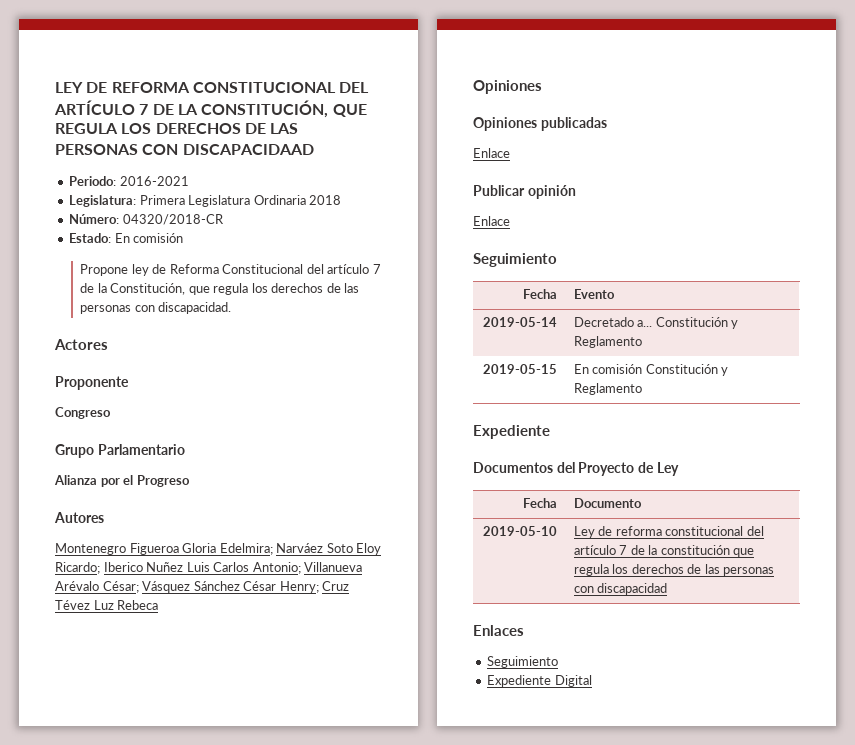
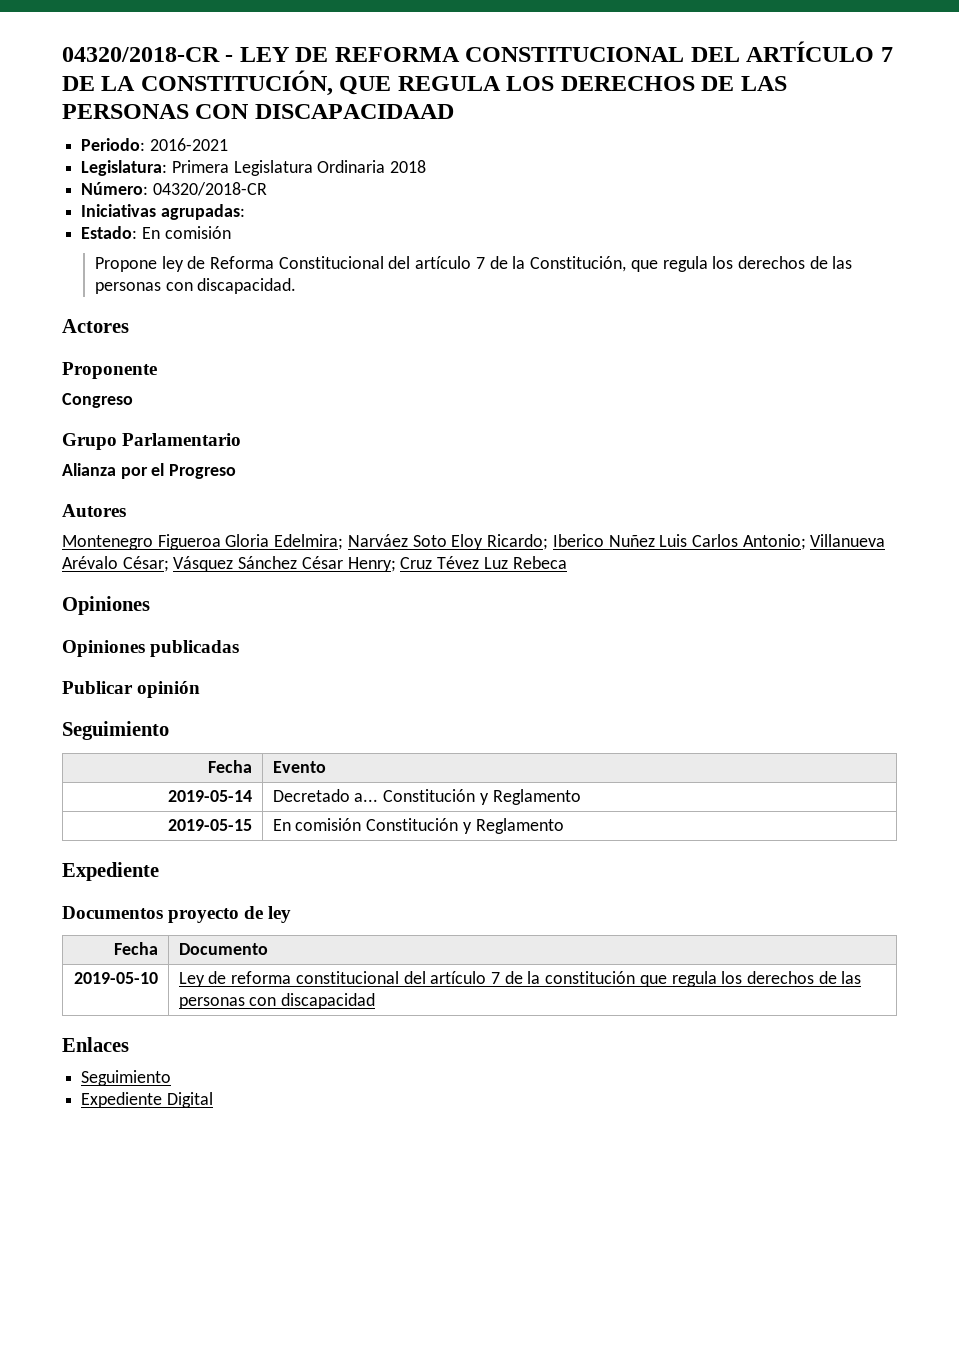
- LEY DE REFORMA CONSTITUCIONAL DEL ARTÍCULO 7 DE LA CONSTITUCIÓN, QUE REGULA LOS DERECHOS DE LAS PERSONAS CON DISCAPACIDAAD
+ 04320/2018-CR - LEY DE REFORMA CONSTITUCIONAL DEL ARTÍCULO 7 DE LA CONSTITUCIÓN, QUE REGULA LOS DERECHOS DE LAS PERSONAS CON DISCAPACIDAAD
+ Iniciativas agrupadas:
  Opiniones publicadas
- Enlace
  Publicar opinión
- Enlace
- Documentos del Proyecto de Ley
+ Documentos proyecto de ley

